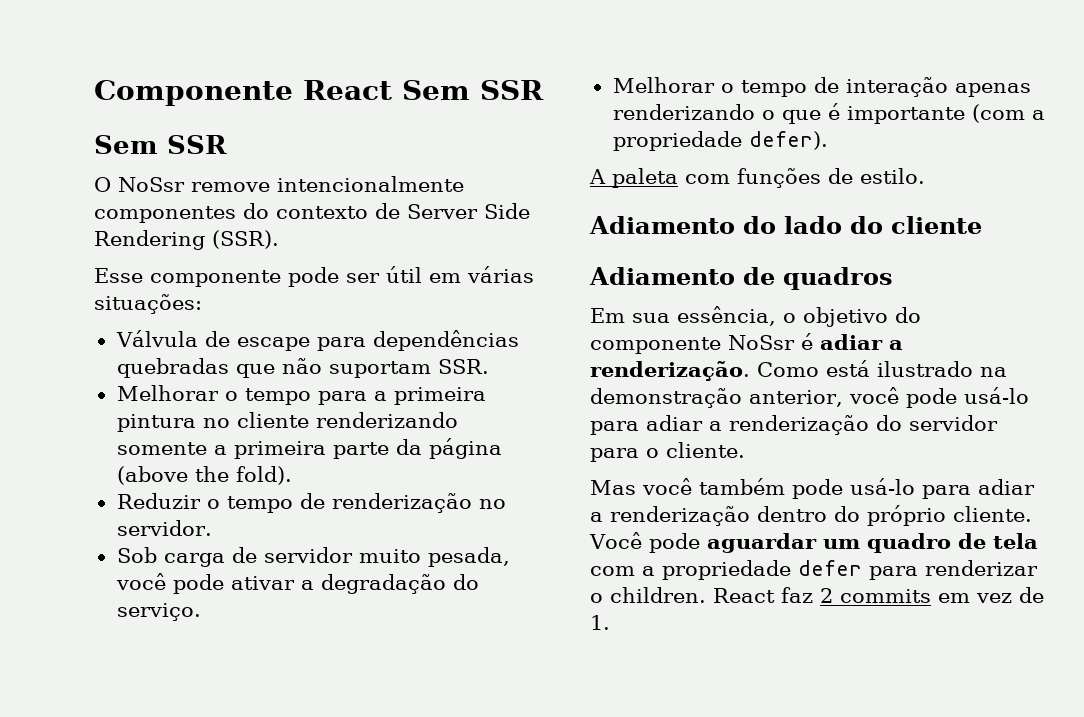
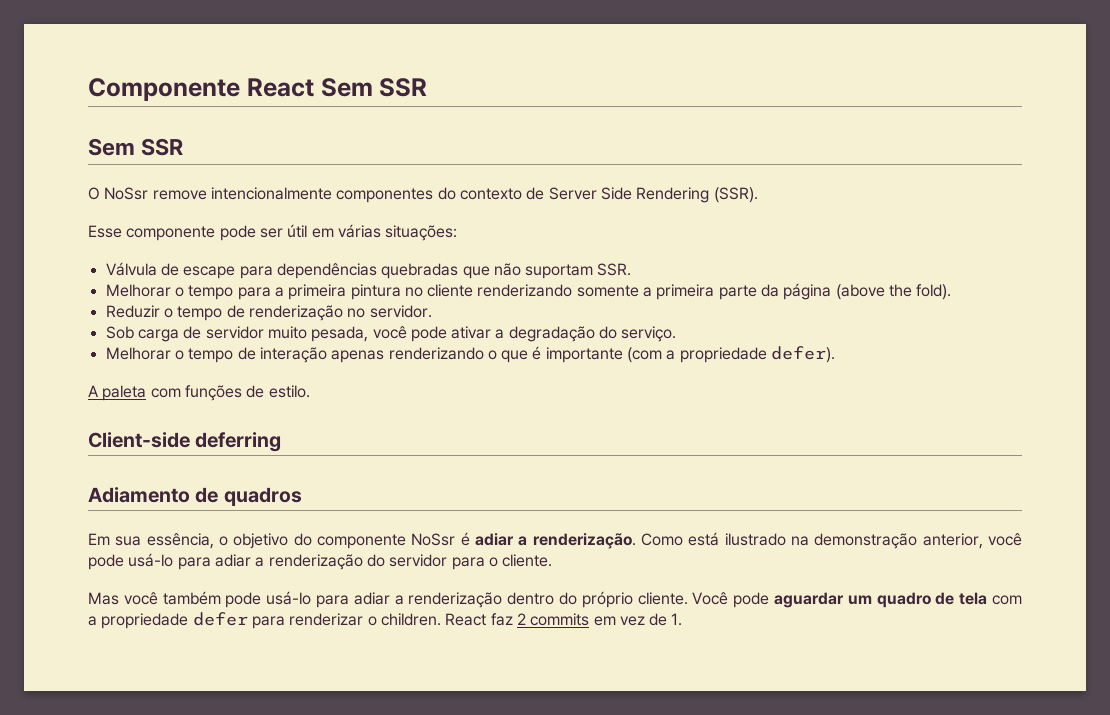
- Adiamento do lado do cliente
+ Client-side deferring

